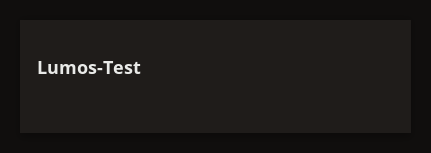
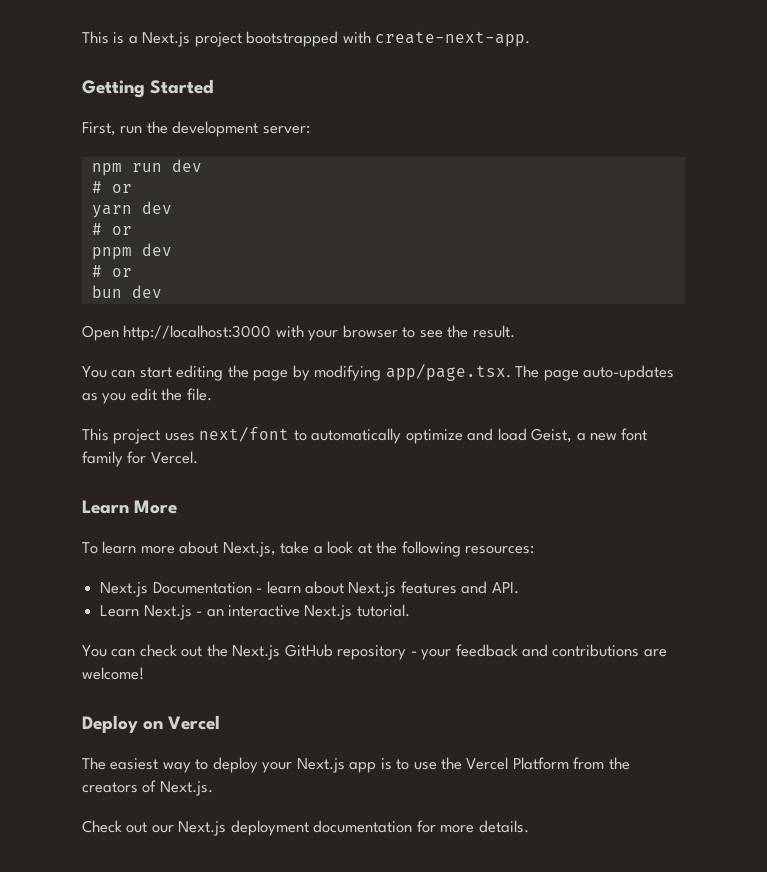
- Lumos-Test
+ This is a Next.js project bootstrapped with create-next-app.
+ Getting Started
+ First, run the development server:
+ npm run dev
+ # or
+ yarn dev
+ # or
+ pnpm dev
+ # or
+ bun dev
+ Open http://localhost:3000 with your browser to see the result.
+ You can start editing the page by modifying app/page.tsx. The page auto-updates as you edit the file.
+ This project uses next/font to automatically optimize and load Geist, a new font family for Vercel.
+ Learn More
+ To learn more about Next.js, take a look at the following resources:
+ Next.js Documentation - learn about Next.js features and API.
+ Learn Next.js - an interactive Next.js tutorial.
+ You can check out the Next.js GitHub repository - your feedback and contributions are welcome!
+ Deploy on Vercel
+ The easiest way to deploy your Next.js app is to use the Vercel Platform from the creators of Next.js.
+ Check out our Next.js deployment documentation for more details.

